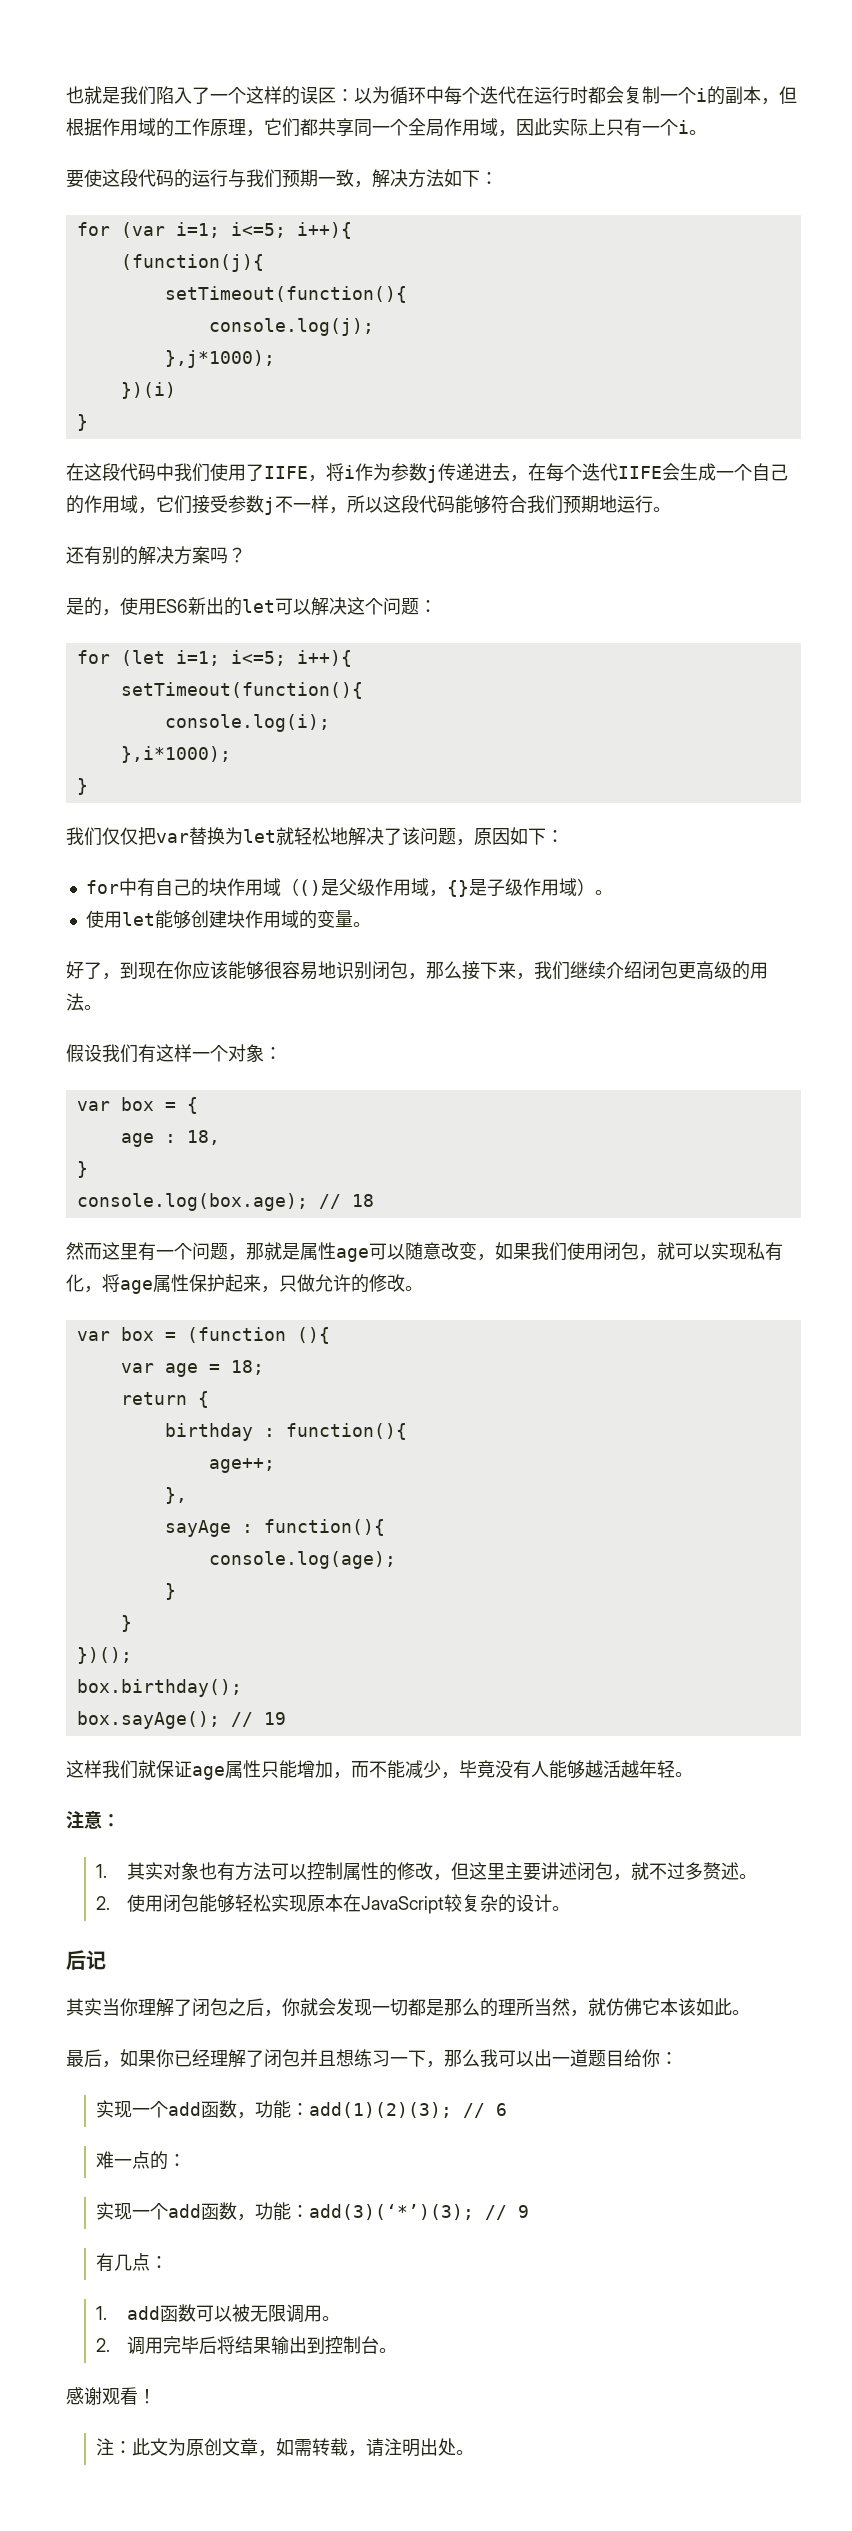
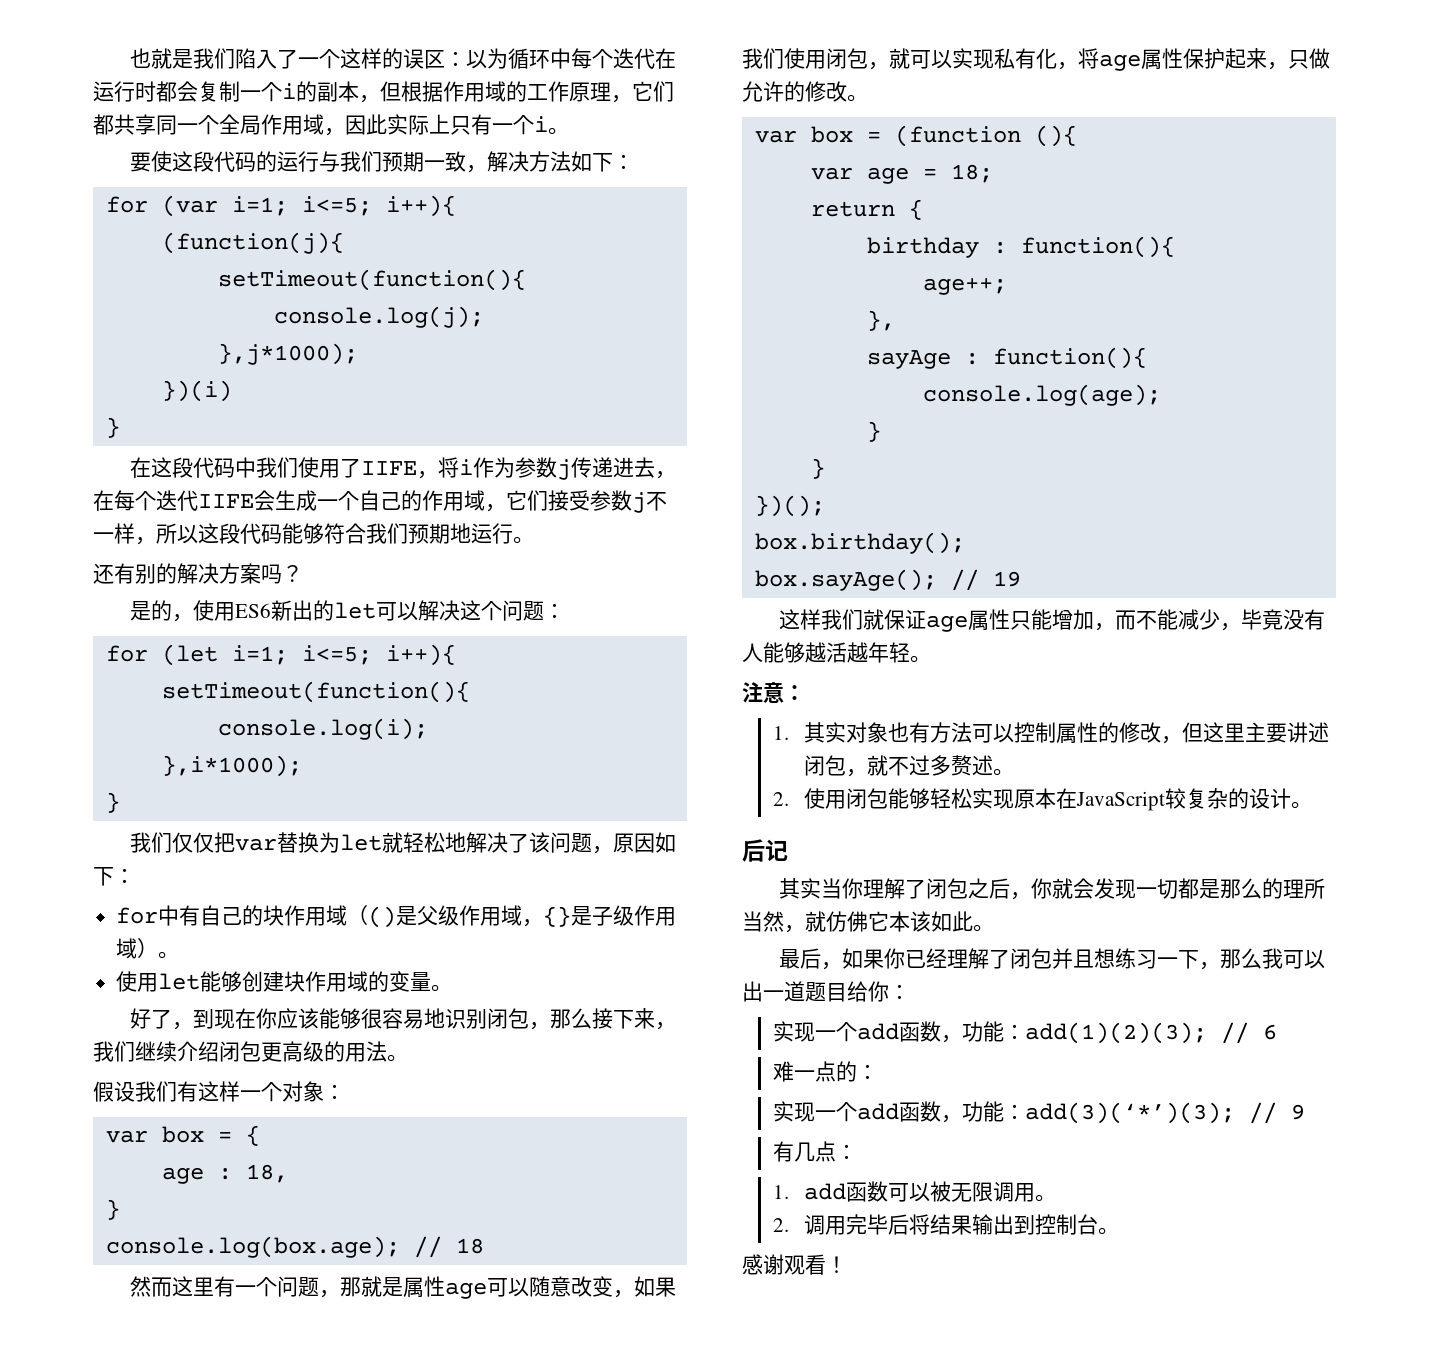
- 注：此文为原创文章，如需转载，请注明出处。

